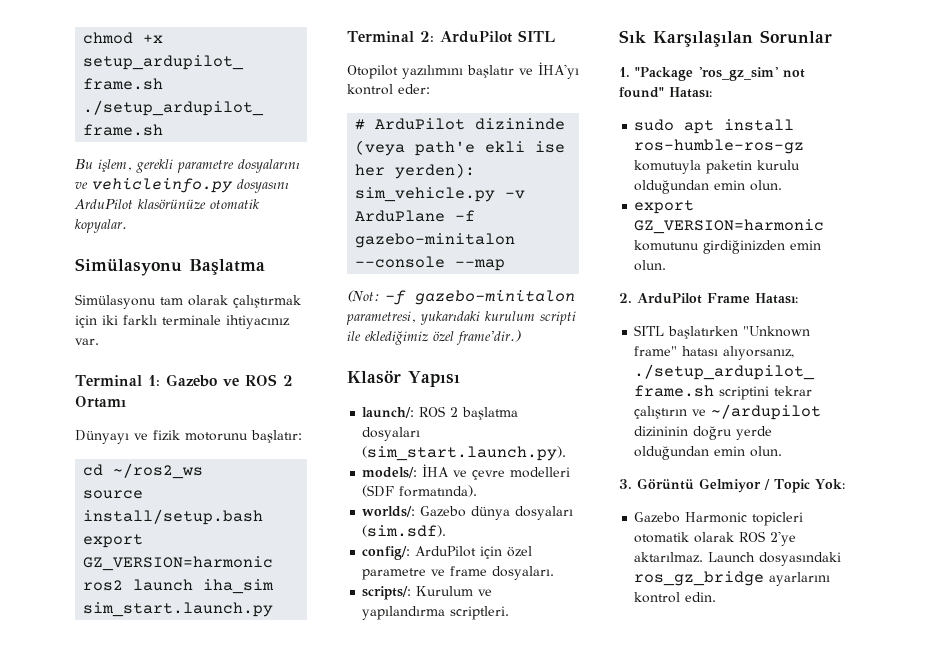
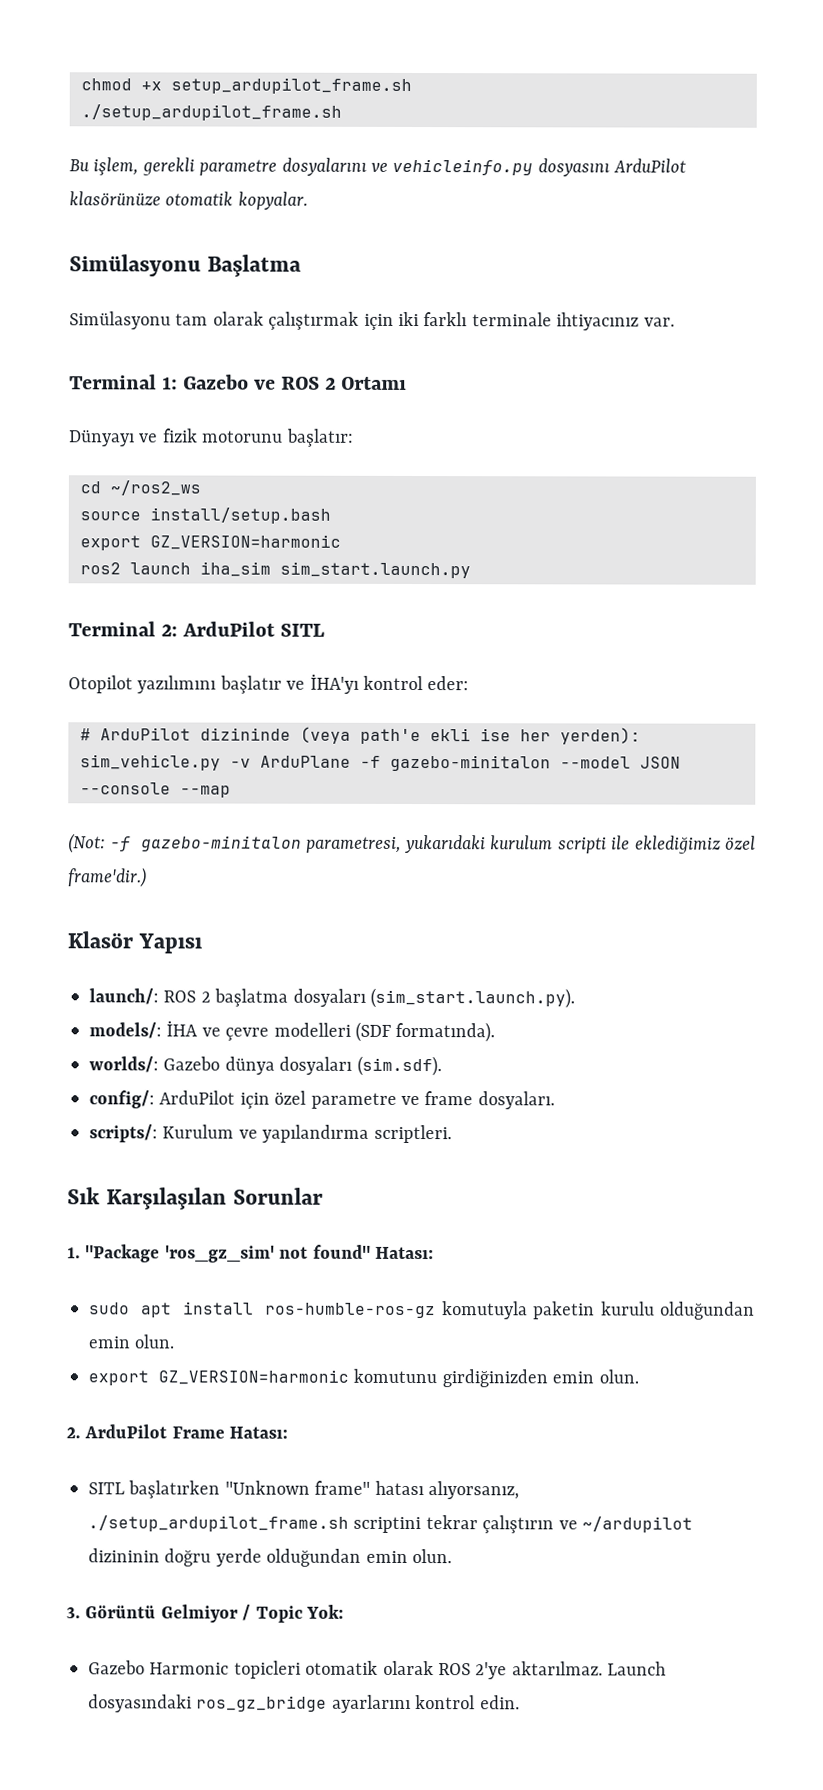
- sim_vehicle.py -v ArduPlane -f gazebo-minitalon --console --map
+ sim_vehicle.py -v ArduPlane -f gazebo-minitalon --model JSON --console --map

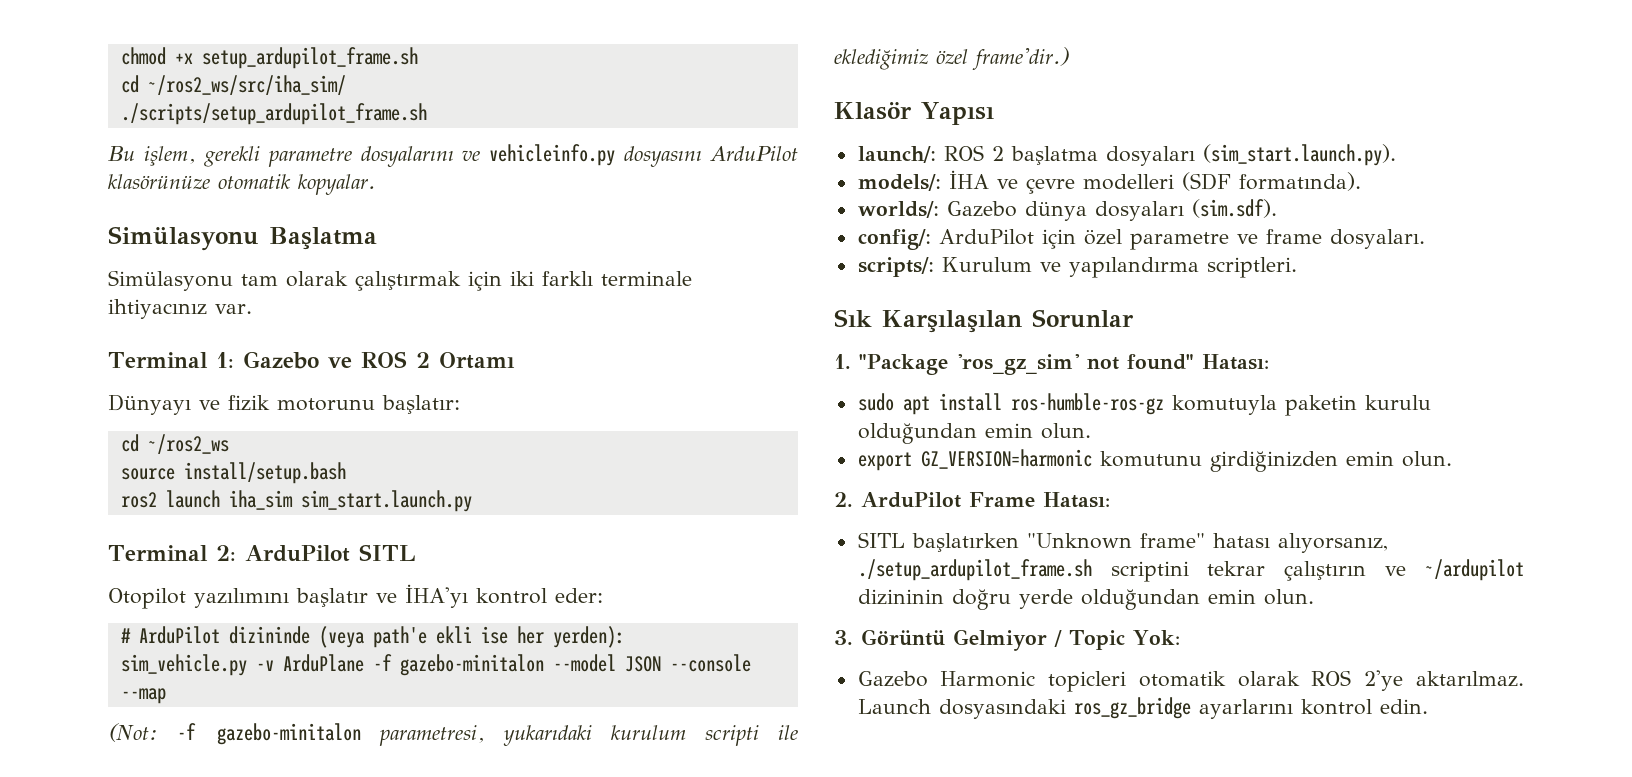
  chmod +x setup_ardupilot_frame.sh
- ./setup_ardupilot_frame.sh
+ cd ~/ros2_ws/src/iha_sim/
+ ./scripts/setup_ardupilot_frame.sh
  source install/setup.bash
- export GZ_VERSION=harmonic

